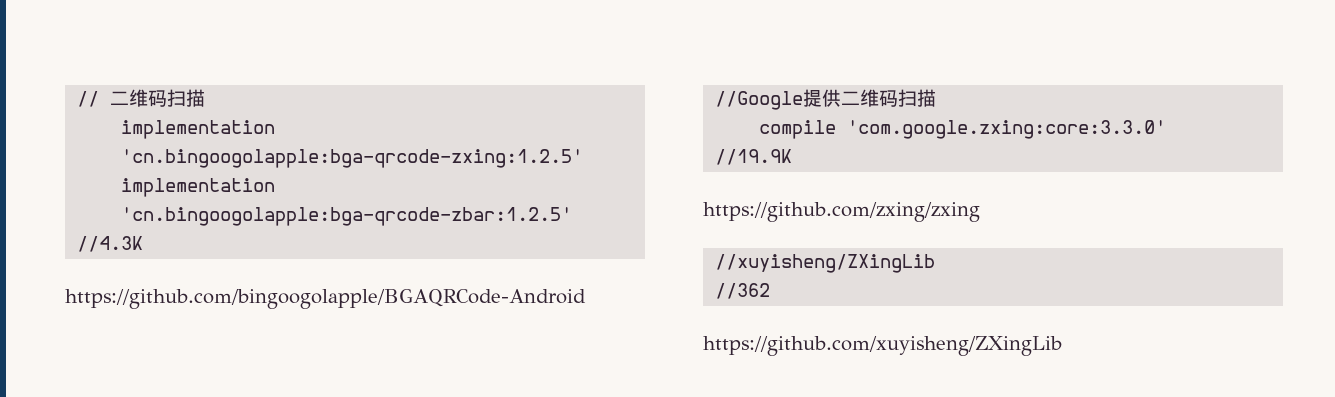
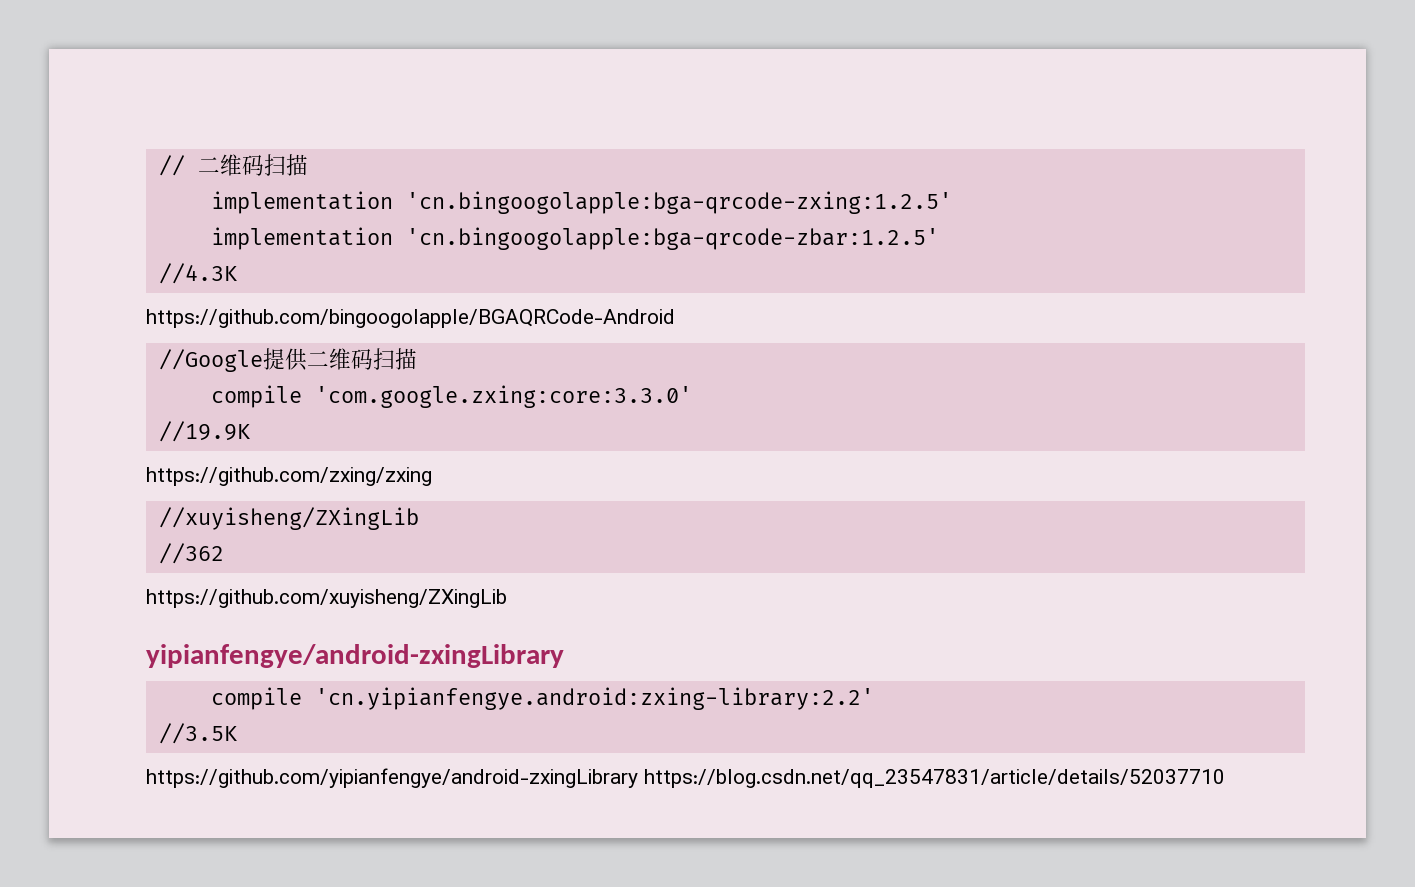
+ yipianfengye/android-zxingLibrary
+ compile 'cn.yipianfengye.android:zxing-library:2.2'
+ //3.5K
+ https://github.com/yipianfengye/android-zxingLibrary https://blog.csdn.net/qq_23547831/article/details/52037710

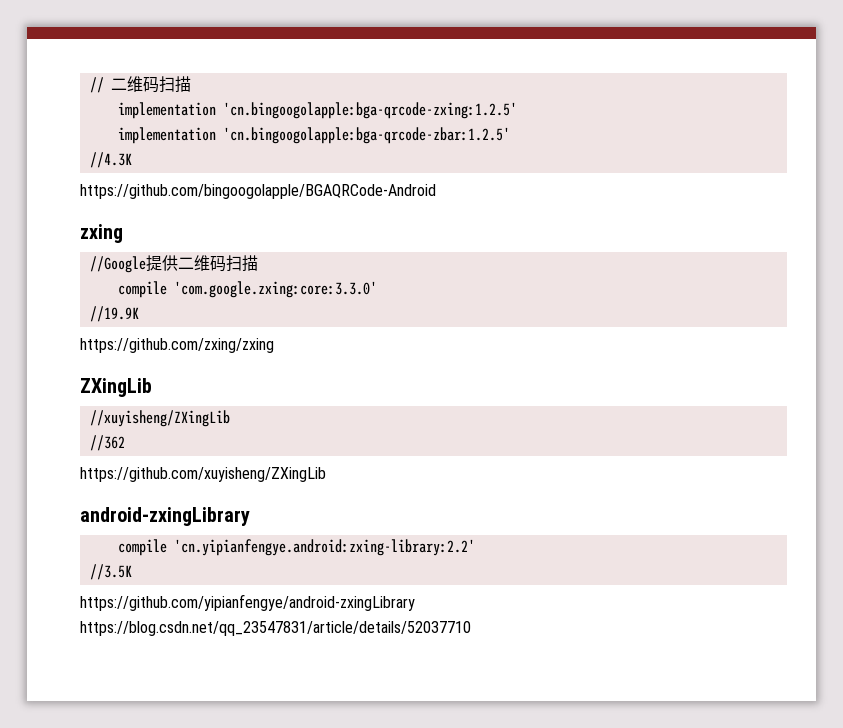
+ zxing
+ ZXingLib
- yipianfengye/android-zxingLibrary
+ android-zxingLibrary

